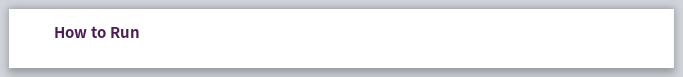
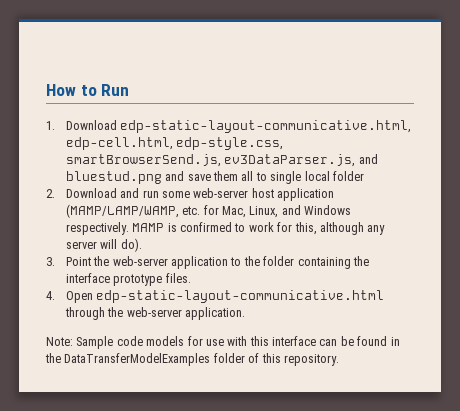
+ 1. Download edp-static-layout-communicative.html, edp-cell.html, edp-style.css, smartBrowserSend.js, ev3DataParser.js, and bluestud.png and save them all to single local folder
+ 2. Download and run some web-server host application (MAMP/LAMP/WAMP, etc. for Mac, Linux, and Windows respectively. MAMP is confirmed to work for this, although any server will do).
+ 3. Point the web-server application to the folder containing the interface prototype files.
+ 4. Open edp-static-layout-communicative.html through the web-server application.
+ Note: Sample code models for use with this interface can be found in the DataTransferModelExamples folder of this repository.

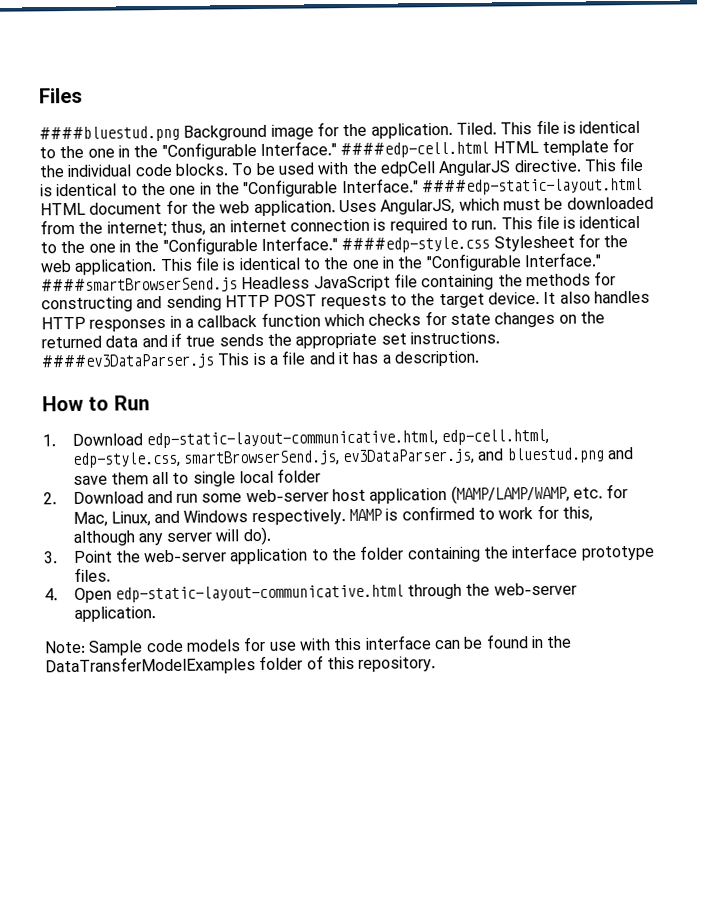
+ Files
+ ####bluestud.png Background image for the application. Tiled. This file is identical to the one in the "Configurable Interface." ####edp-cell.html HTML template for the individual code blocks. To be used with the edpCell AngularJS directive. This file is identical to the one in the "Configurable Interface." ####edp-static-layout.html HTML document for the web application. Uses AngularJS, which must be downloaded from the internet; thus, an internet connection is required to run. This file is identical to the one in the "Configurable Interface." ####edp-style.css Stylesheet for the web application. This file is identical to the one in the "Configurable Interface." ####smartBrowserSend.js Headless JavaScript file containing the methods for constructing and sending HTTP POST requests to the target device. It also handles HTTP responses in a callback function which checks for state changes on the returned data and if true sends the appropriate set instructions. ####ev3DataParser.js This is a file and it has a description.

